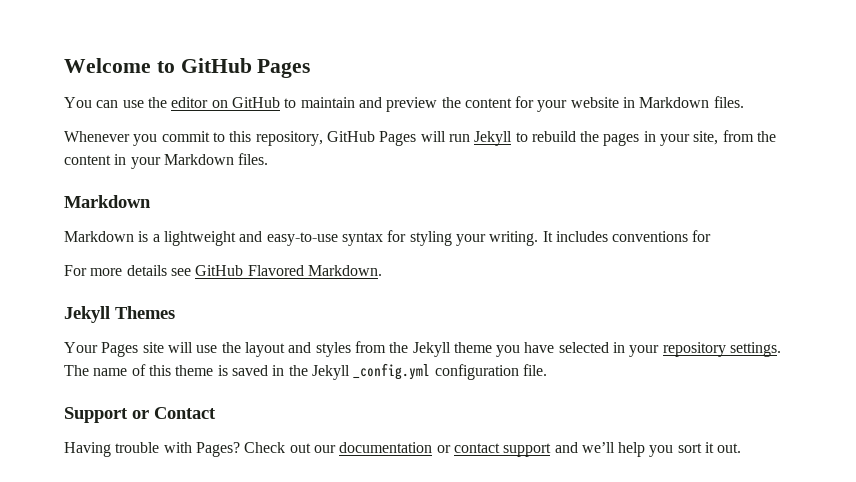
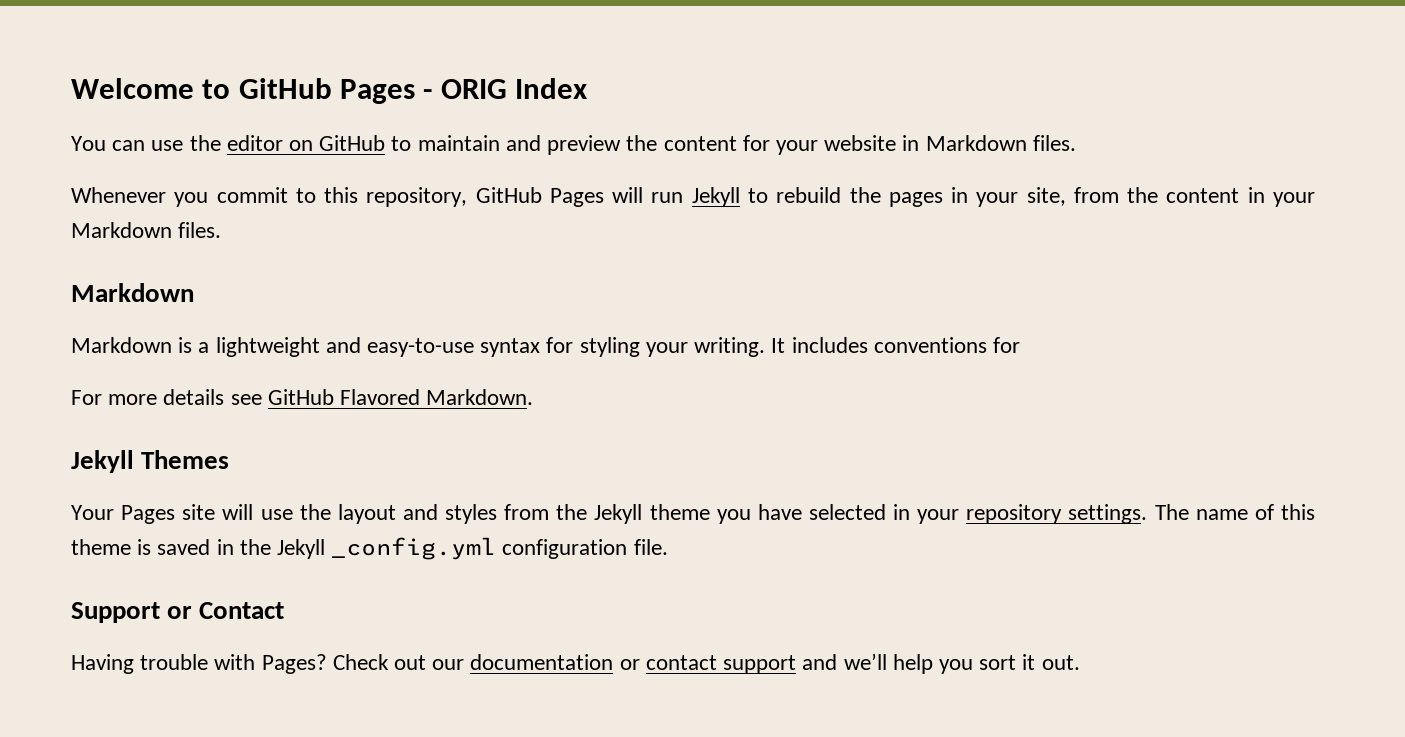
- Welcome to GitHub Pages
+ Welcome to GitHub Pages - ORIG Index

